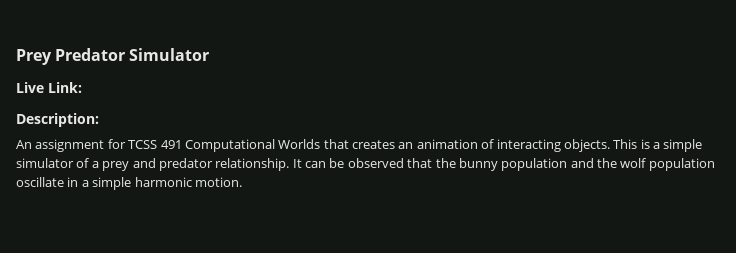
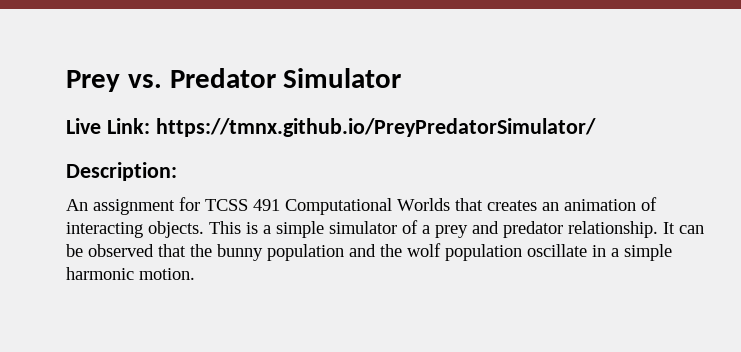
- Prey Predator Simulator
+ Prey vs. Predator Simulator
- Live Link:
+ Live Link: https://tmnx.github.io/PreyPredatorSimulator/

